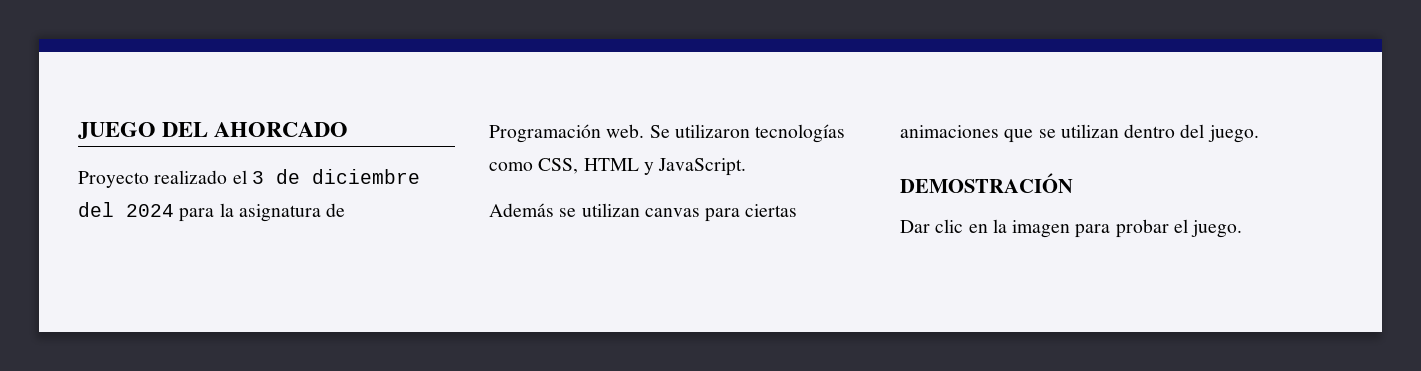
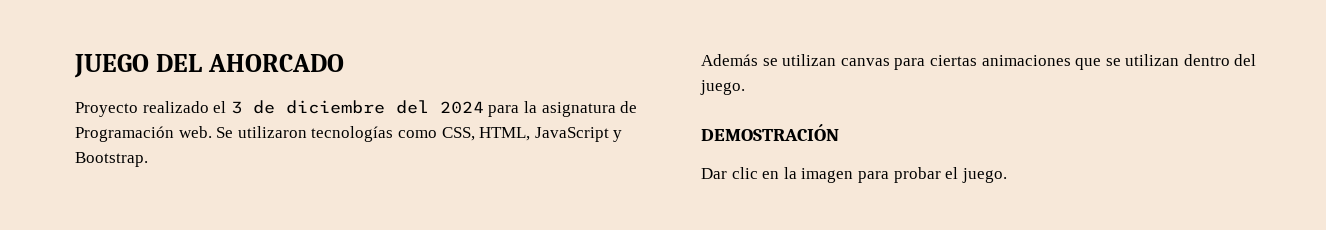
- Se utilizaron tecnologías como CSS, HTML y JavaScript.
+ Se utilizaron tecnologías como CSS, HTML, JavaScript y Bootstrap.

